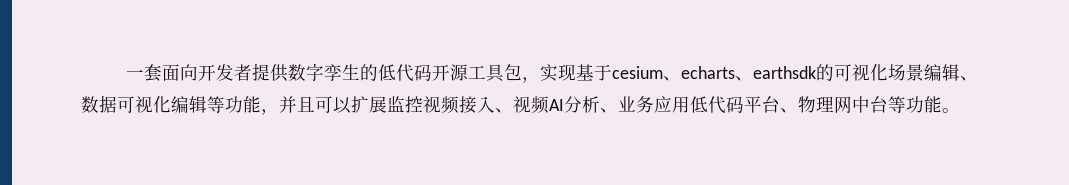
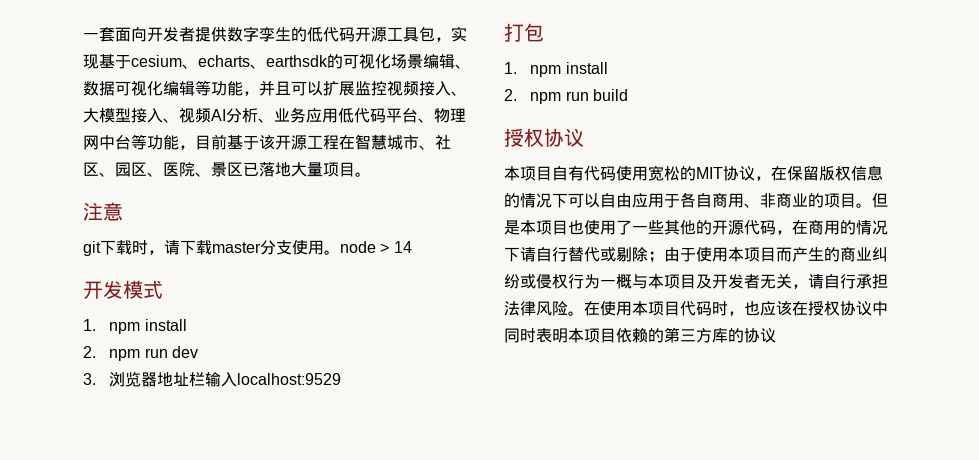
- 一套面向开发者提供数字孪生的低代码开源工具包，实现基于cesium、echarts、earthsdk的可视化场景编辑、数据可视化编辑等功能，并且可以扩展监控视频接入、视频AI分析、业务应用低代码平台、物理网中台等功能。
+ 一套面向开发者提供数字孪生的低代码开源工具包，实现基于cesium、echarts、earthsdk的可视化场景编辑、数据可视化编辑等功能，并且可以扩展监控视频接入、大模型接入、视频AI分析、业务应用低代码平台、物理网中台等功能，目前基于该开源工程在智慧城市、社区、园区、医院、景区已落地大量项目。
+ 注意
+ git下载时，请下载master分支使用。node > 14
+ 开发模式
+ 1. npm install
+ 2. npm run dev
+ 3.浏览器地址栏输入localhost:9529
+ 打包
+ 1. npm install
+ 2. npm run build
+ 授权协议
+ 本项目自有代码使用宽松的MIT协议，在保留版权信息的情况下可以自由应用于各自商用、非商业的项目。但是本项目也使用了一些其他的开源代码，在商用的情况下请自行替代或剔除；由于使用本项目而产生的商业纠纷或侵权行为一概与本项目及开发者无关，请自行承担法律风险。在使用本项目代码时，也应该在授权协议中同时表明本项目依赖的第三方库的协议

